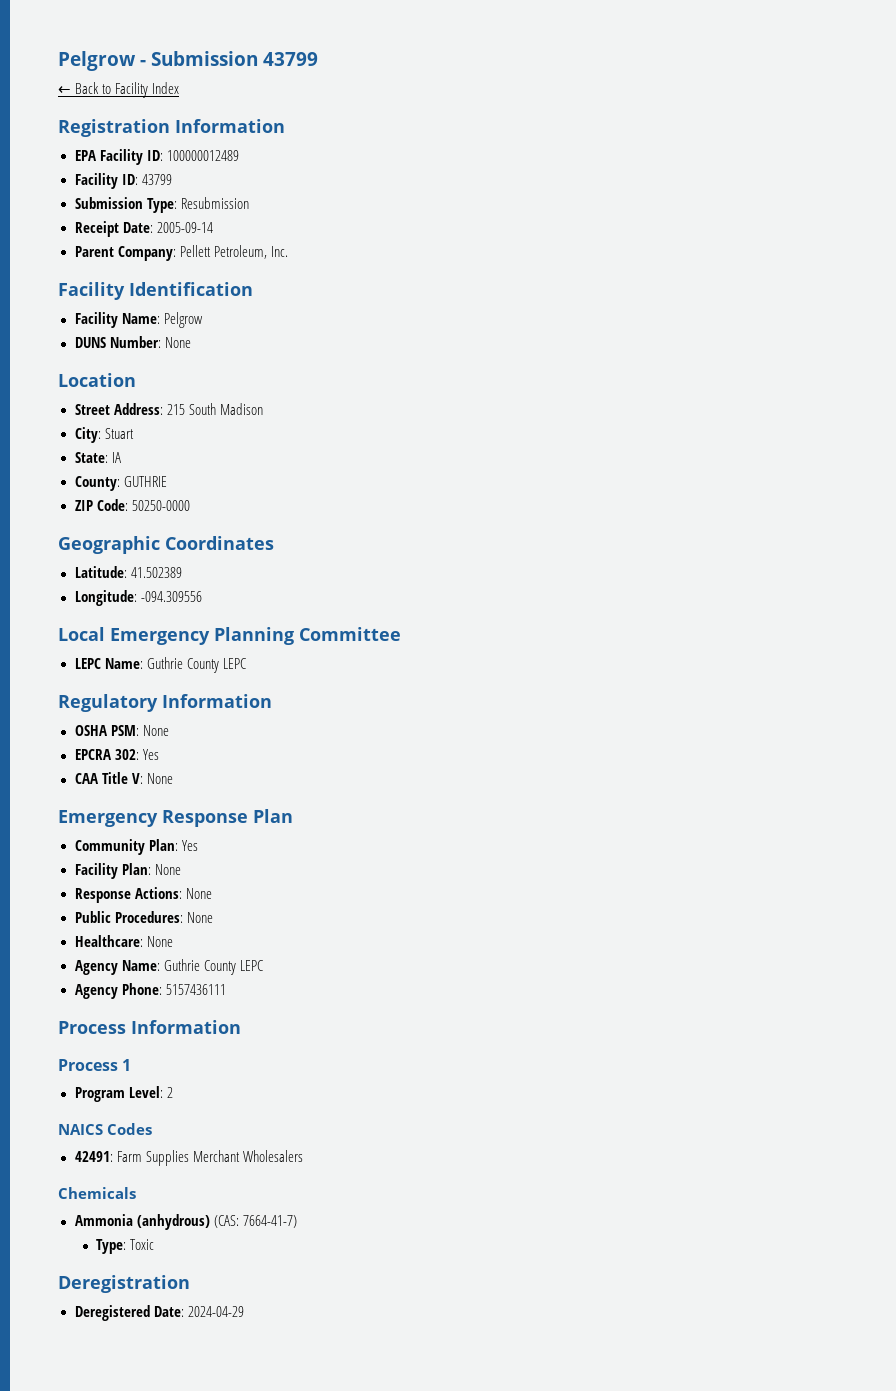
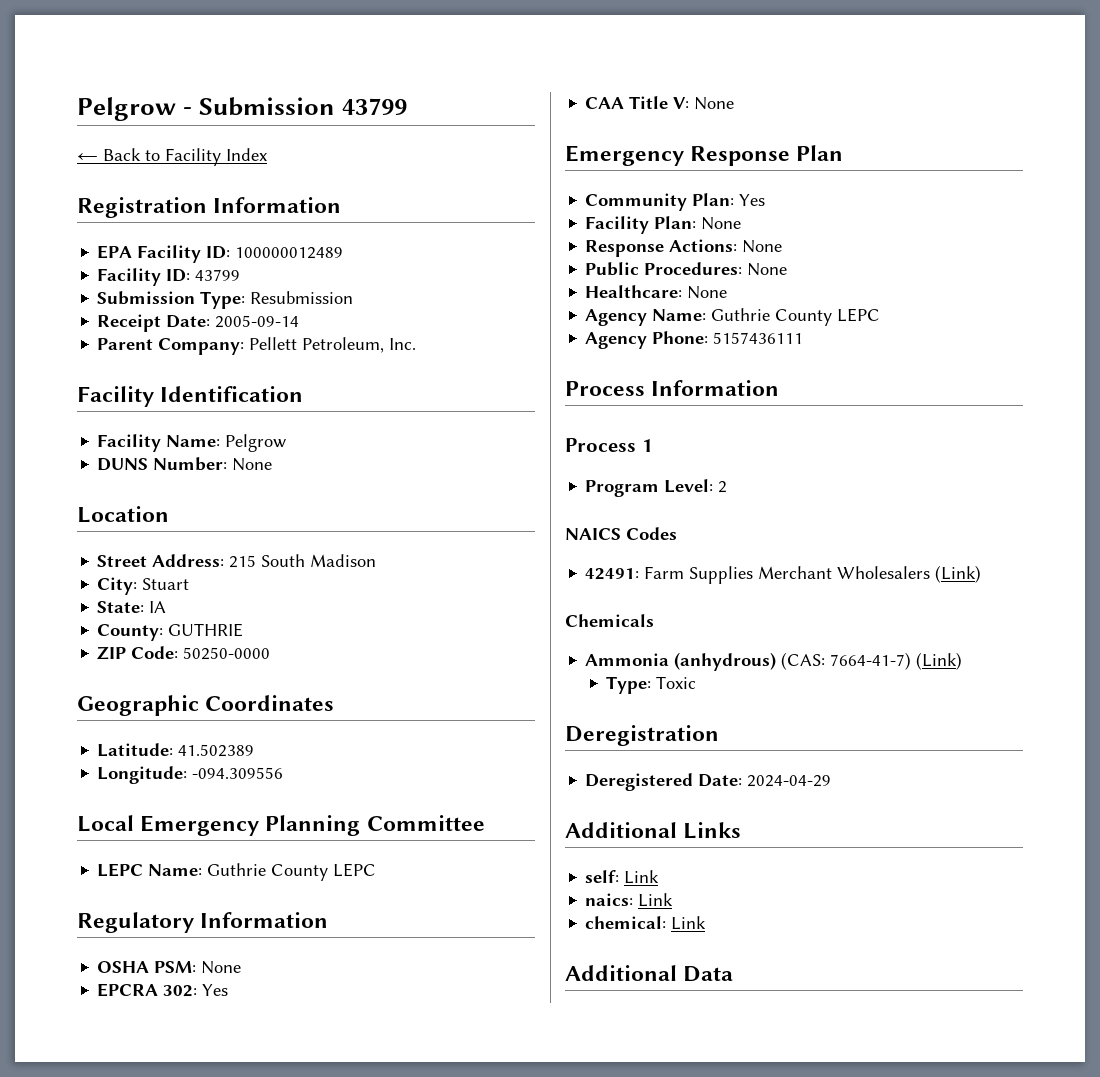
- 42491: Farm Supplies Merchant Wholesalers
+ 42491: Farm Supplies Merchant Wholesalers (Link)
- Ammonia (anhydrous) (CAS: 7664-41-7)
+ Ammonia (anhydrous) (CAS: 7664-41-7) (Link)
+ Additional Links
+ self: Link
+ naics: Link
+ chemical: Link
+ Additional Data

